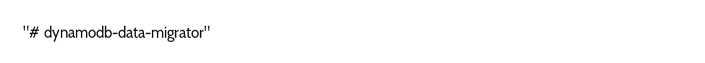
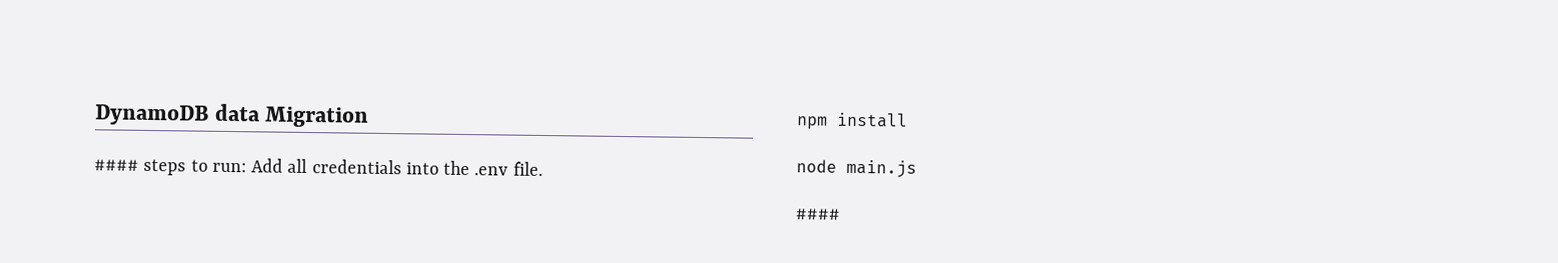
- "# dynamodb-data-migrator"
+ DynamoDB data Migration
+ #### steps to run: Add all credentials into the .env file.
+ npm install
+ node main.js
+ ####

